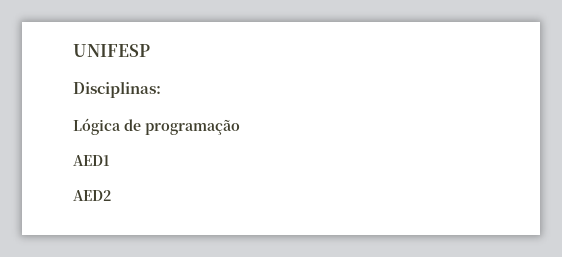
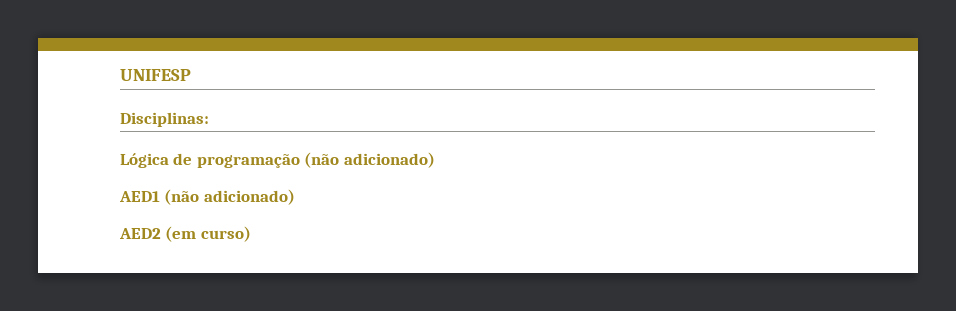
- Lógica de programação
+ Lógica de programação (não adicionado)
- AED1
+ AED1 (não adicionado)
- AED2
+ AED2 (em curso)

